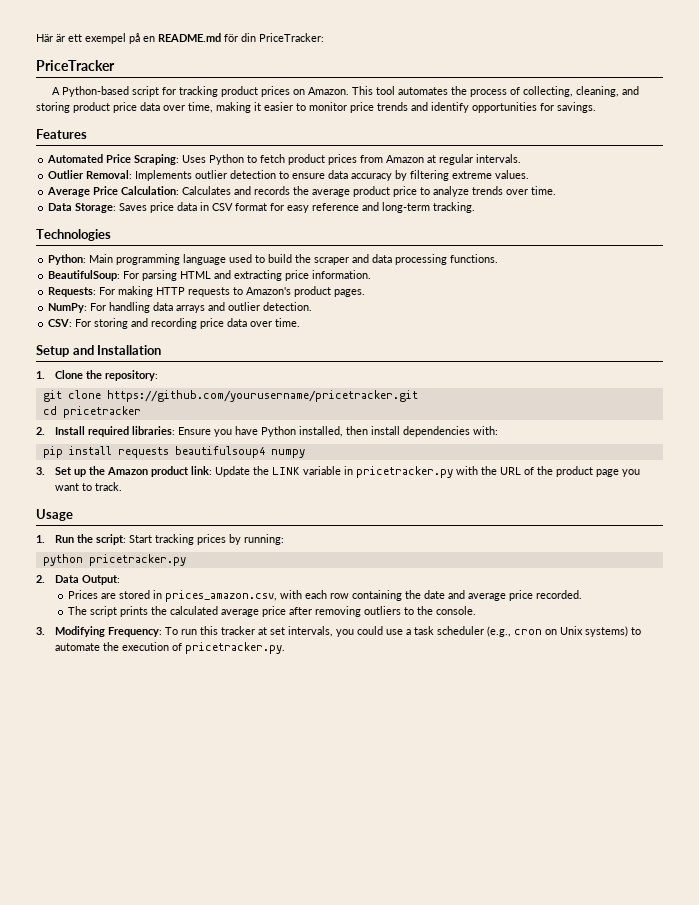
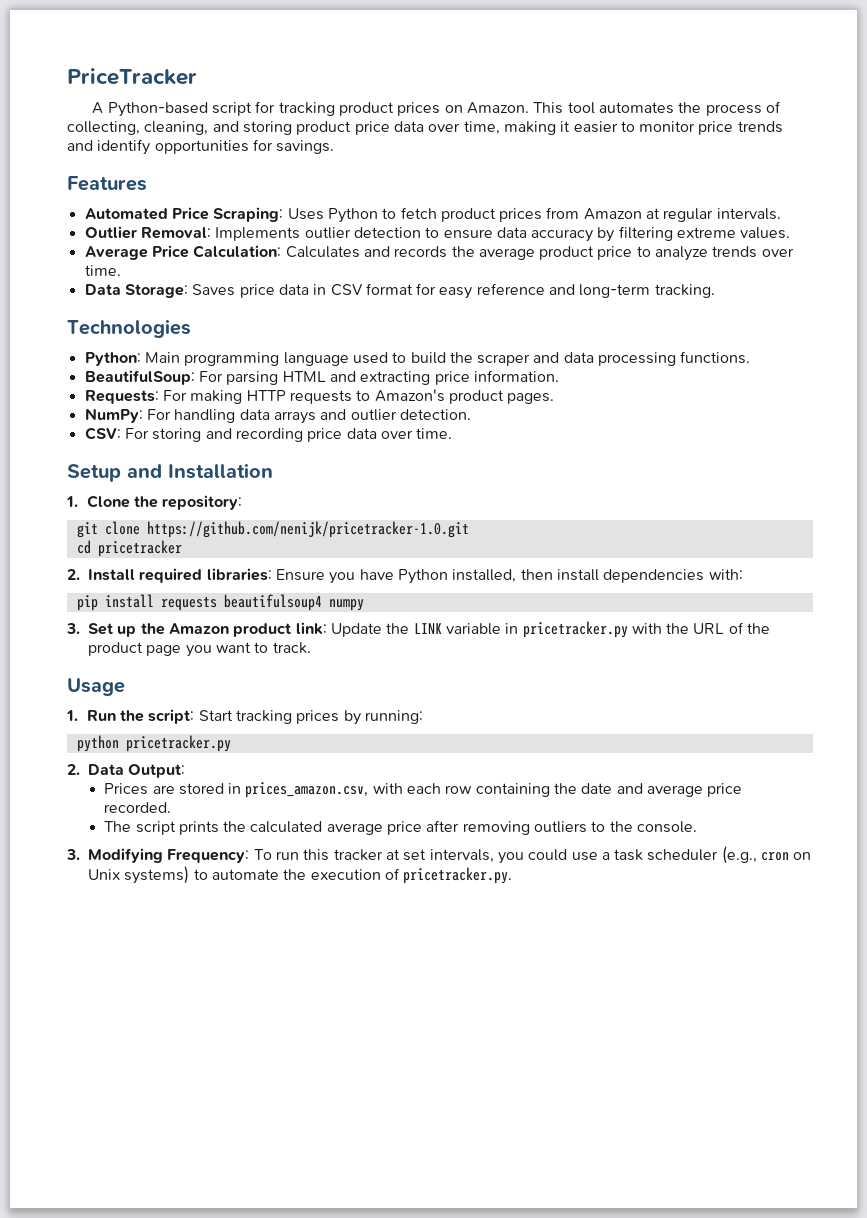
- Här är ett exempel på en README.md för din PriceTracker:
- git clone https://github.com/yourusername/pricetracker.git
+ git clone https://github.com/nenijk/pricetracker-1.0.git

